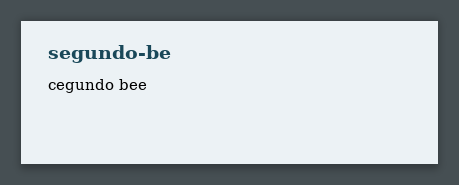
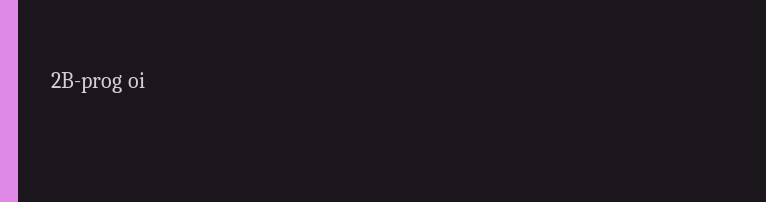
- segundo-be
- cegundo bee
+ 2B-prog oi

